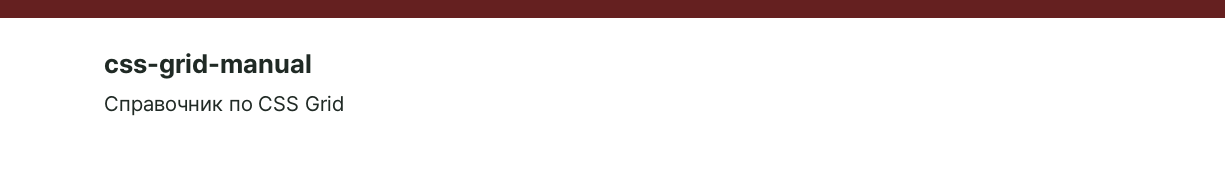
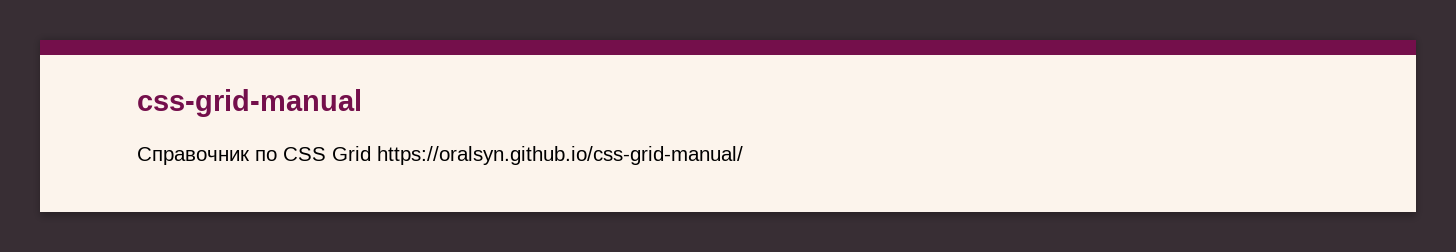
- Справочник по CSS Grid
+ Справочник по CSS Grid https://oralsyn.github.io/css-grid-manual/

